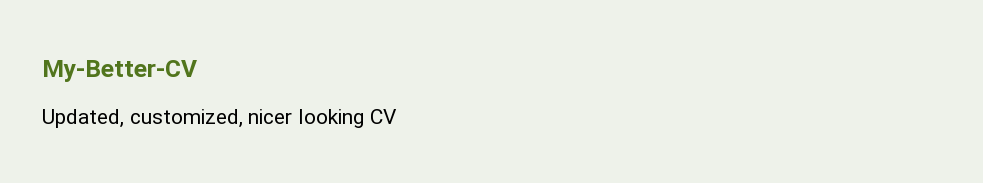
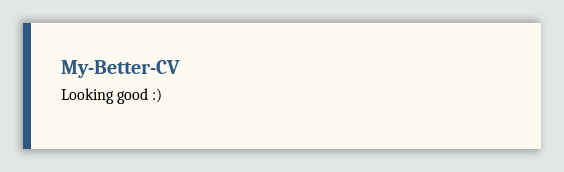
- Updated, customized, nicer looking CV
+ Looking good :)

